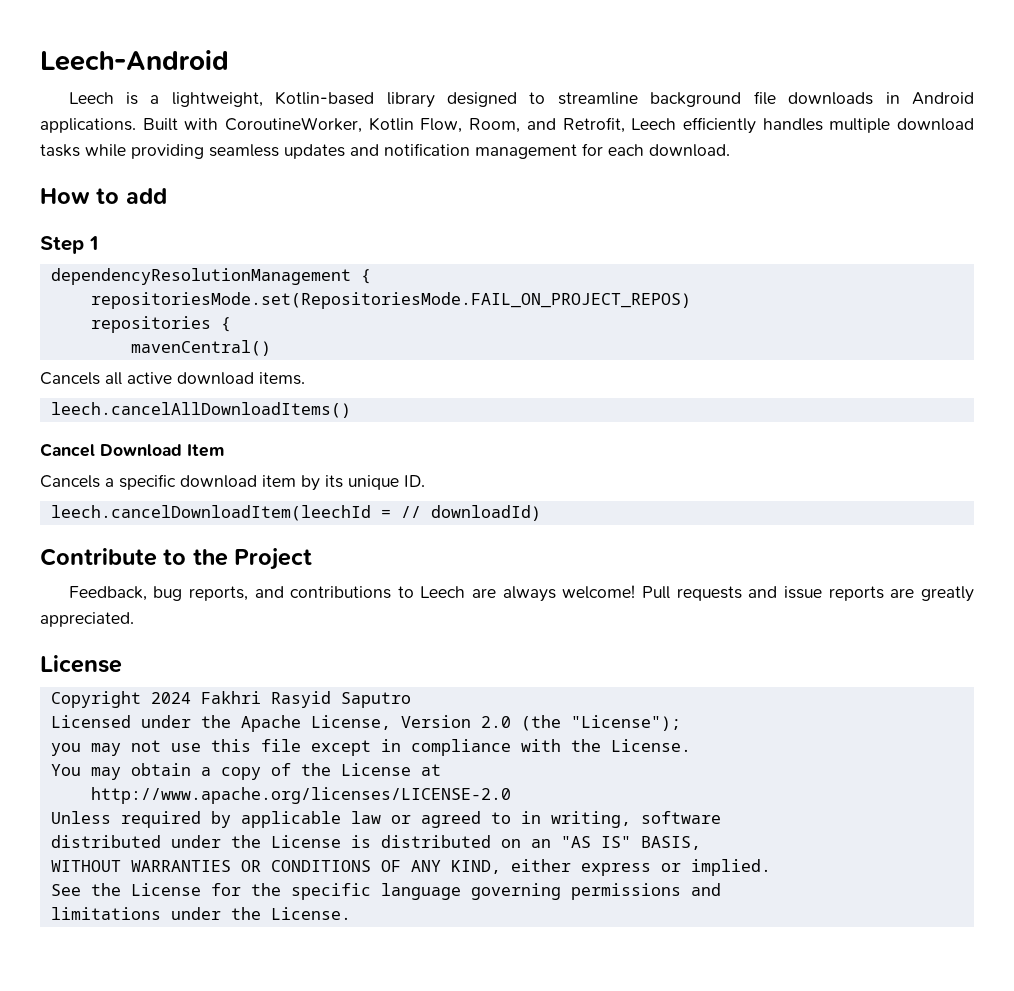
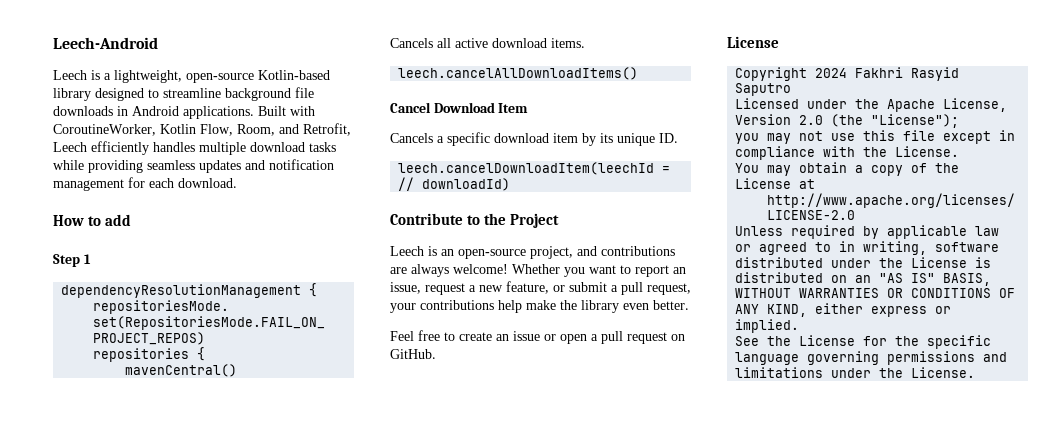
- Leech is a lightweight, Kotlin-based library designed to streamline background file downloads in Android applications.
+ Leech is a lightweight, open-source Kotlin-based library designed to streamline background file downloads in Android applications.
- Feedback, bug reports, and contributions to Leech are always welcome! Pull requests and issue reports are greatly appreciated.
+ Leech is an open-source project, and contributions are always welcome! Whether you want to report an issue, request a new feature, or submit a pull request, your contributions help make the library even better.
+ Feel free to create an issue or open a pull request on GitHub.

